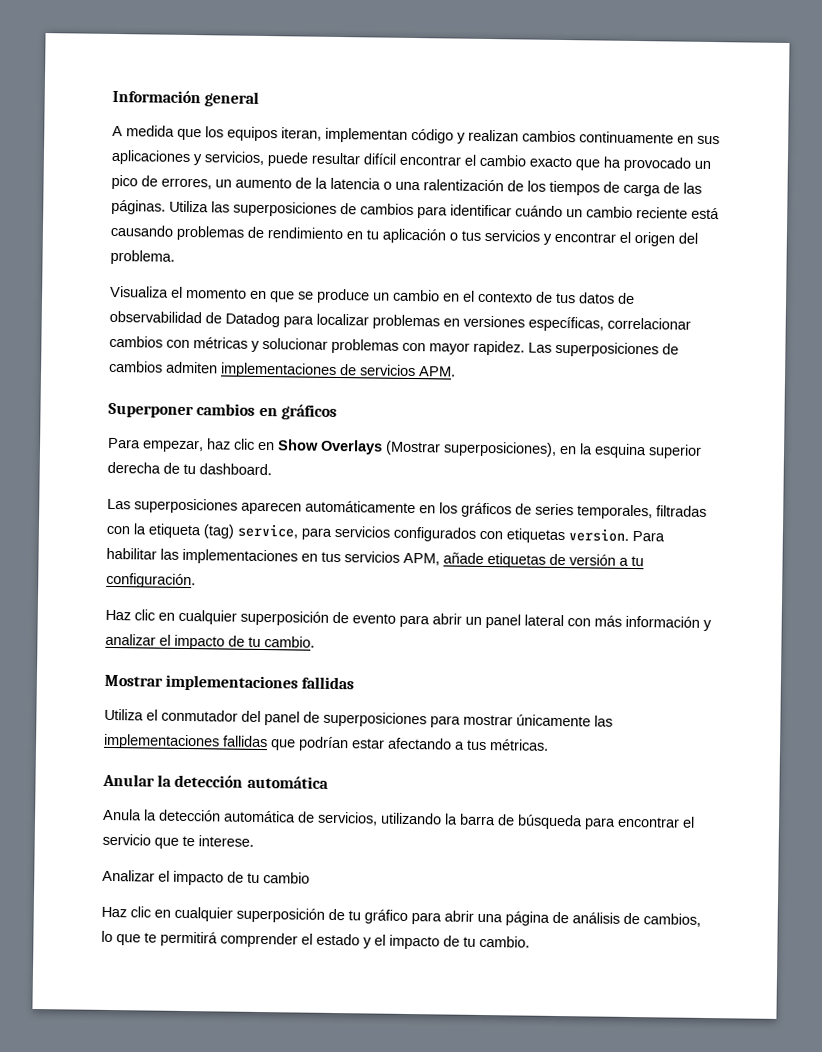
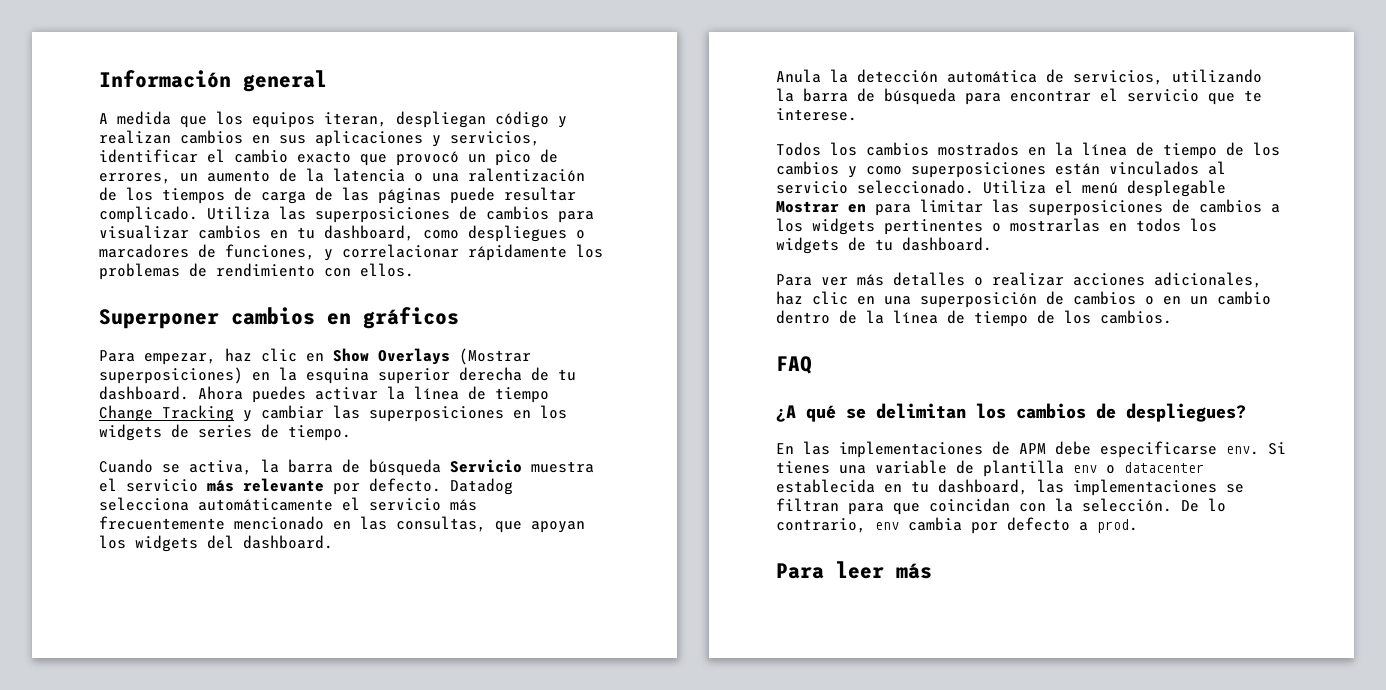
- A medida que los equipos iteran, implementan código y realizan cambios continuamente en sus aplicaciones y servicios, puede resultar difícil encontrar el cambio exacto que ha provocado un pico de errores, un aumento de la latencia o una ralentización de los tiempos de carga de las páginas.
+ A medida que los equipos iteran, despliegan código y realizan cambios en sus aplicaciones y servicios, identificar el cambio exacto que provocó un pico de errores, un aumento de la latencia o una ralentización de los tiempos de carga de las páginas puede resultar complicado.
- Utiliza las superposiciones de cambios para identificar cuándo un cambio reciente está causando problemas de rendimiento en tu aplicación o tus servicios y encontrar el origen del problema.
- Visualiza el momento en que se produce un cambio en el contexto de tus datos de observabilidad de Datadog para localizar problemas en versiones específicas, correlacionar cambios con métricas y solucionar problemas con mayor rapidez. Las superposiciones de cambios admiten implementaciones de servicios APM.
+ Utiliza las superposiciones de cambios para visualizar cambios en tu dashboard, como despliegues o marcadores de funciones, y correlacionar rápidamente los problemas de rendimiento con ellos.
- Para empezar, haz clic en Show Overlays (Mostrar superposiciones), en la esquina superior derecha de tu dashboard.
- Las superposiciones aparecen automáticamente en los gráficos de series temporales, filtradas con la etiqueta (tag) service, para servicios configurados con etiquetas version. Para habilitar las implementaciones en tus servicios APM, añade etiquetas de versión a tu configuración.
- Haz clic en cualquier superposición de evento para abrir un panel lateral con más información y analizar el impacto de tu cambio.
- Mostrar implementaciones fallidas
- Utiliza el conmutador del panel de superposiciones para mostrar únicamente las implementaciones fallidas que podrían estar afectando a tus métricas.
- Anular la detección automática
+ Para empezar, haz clic en Show Overlays (Mostrar superposiciones) en la esquina superior derecha de tu dashboard. Ahora puedes activar la línea de tiempo Change Tracking y cambiar las superposiciones en los widgets de series de tiempo.
+ Cuando se activa, la barra de búsqueda Servicio muestra el servicio más relevante por defecto. Datadog selecciona automáticamente el servicio más frecuentemente mencionado en las consultas, que apoyan los widgets del dashboard.
- Analizar el impacto de tu cambio
- Haz clic en cualquier superposición de tu gráfico para abrir una página de análisis de cambios, lo que te permitirá comprender el estado y el impacto de tu cambio.
+ Todos los cambios mostrados en la línea de tiempo de los cambios y como superposiciones están vinculados al servicio seleccionado. Utiliza el menú desplegable Mostrar en para limitar las superposiciones de cambios a los widgets pertinentes o mostrarlas en todos los widgets de tu dashboard.
+ Para ver más detalles o realizar acciones adicionales, haz clic en una superposición de cambios o en un cambio dentro de la línea de tiempo de los cambios.
+ FAQ
+ ¿A qué se delimitan los cambios de despliegues?
+ En las implementaciones de APM debe especificarse env. Si tienes una variable de plantilla env o datacenter establecida en tu dashboard, las implementaciones se filtran para que coincidan con la selección. De lo contrario, env cambia por defecto a prod.
+ Para leer más

